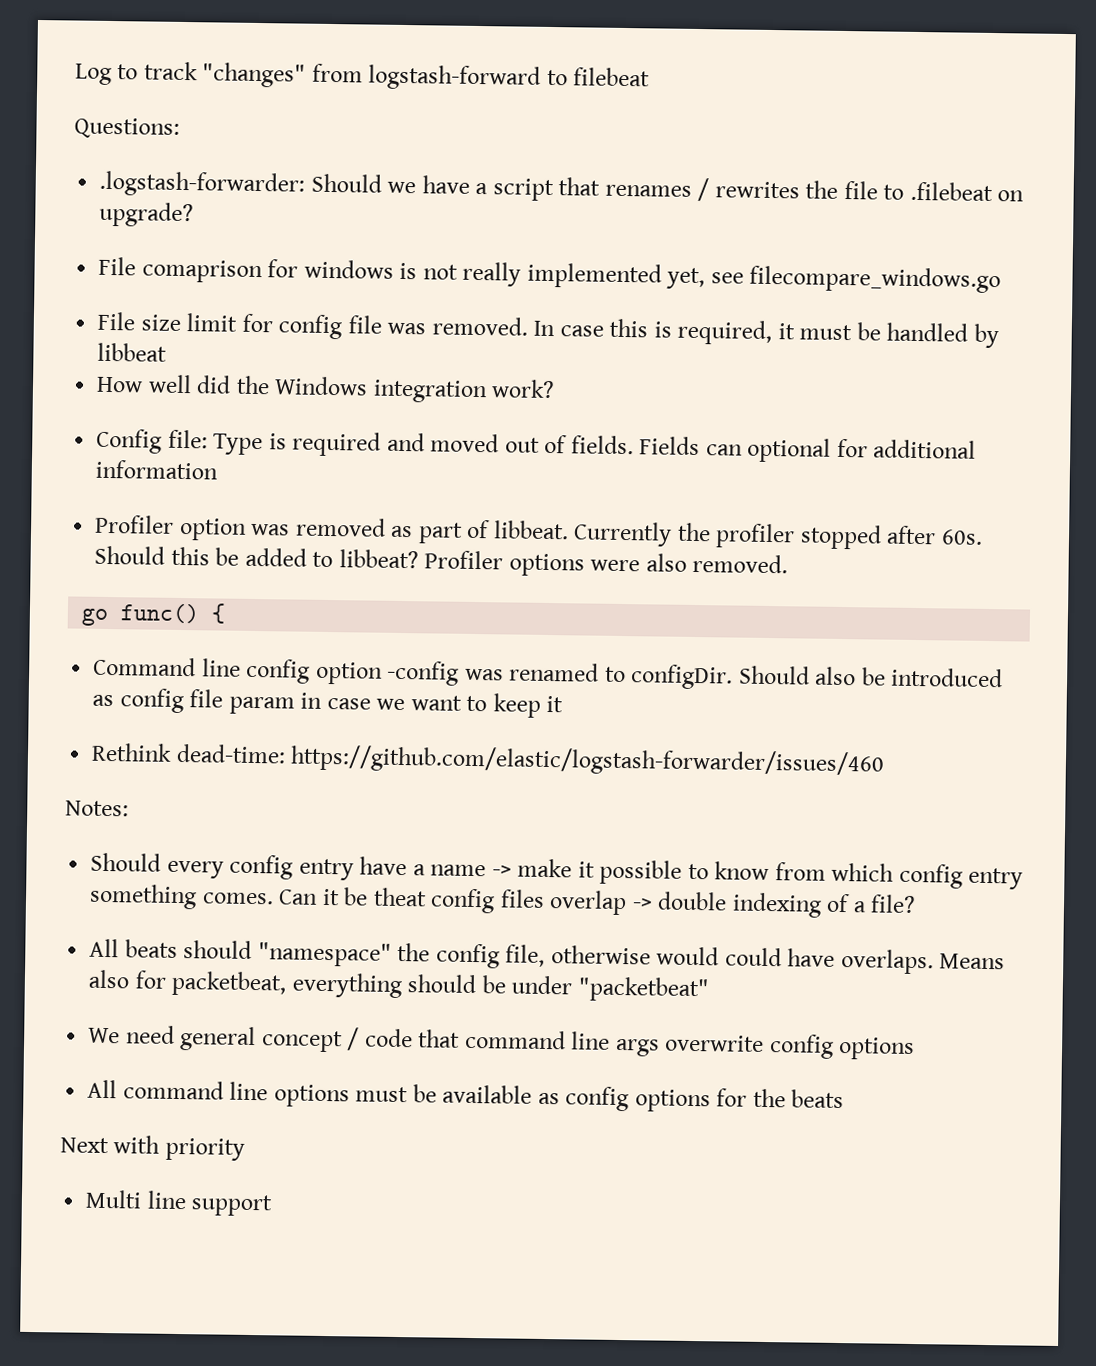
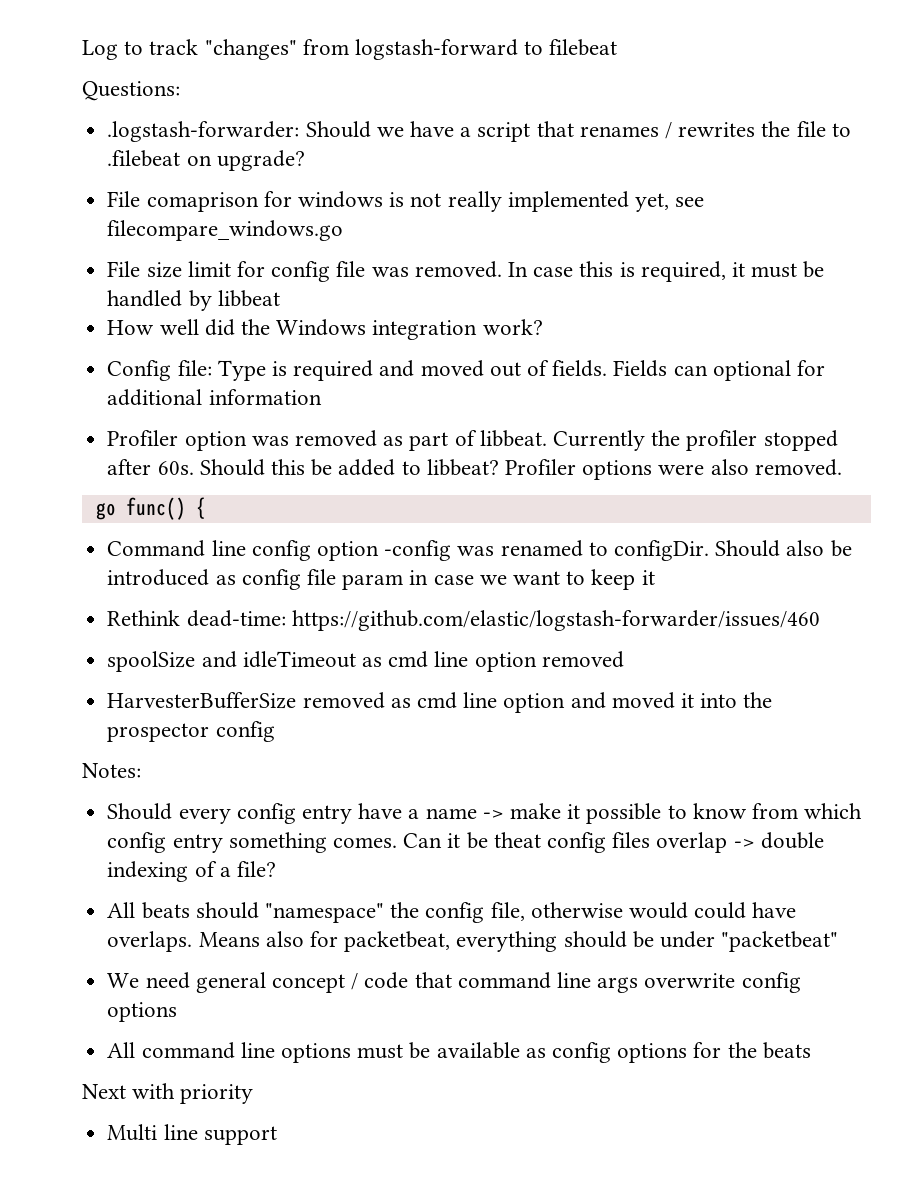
+ spoolSize and idleTimeout as cmd line option removed
+ HarvesterBufferSize removed as cmd line option and moved it into the prospector config

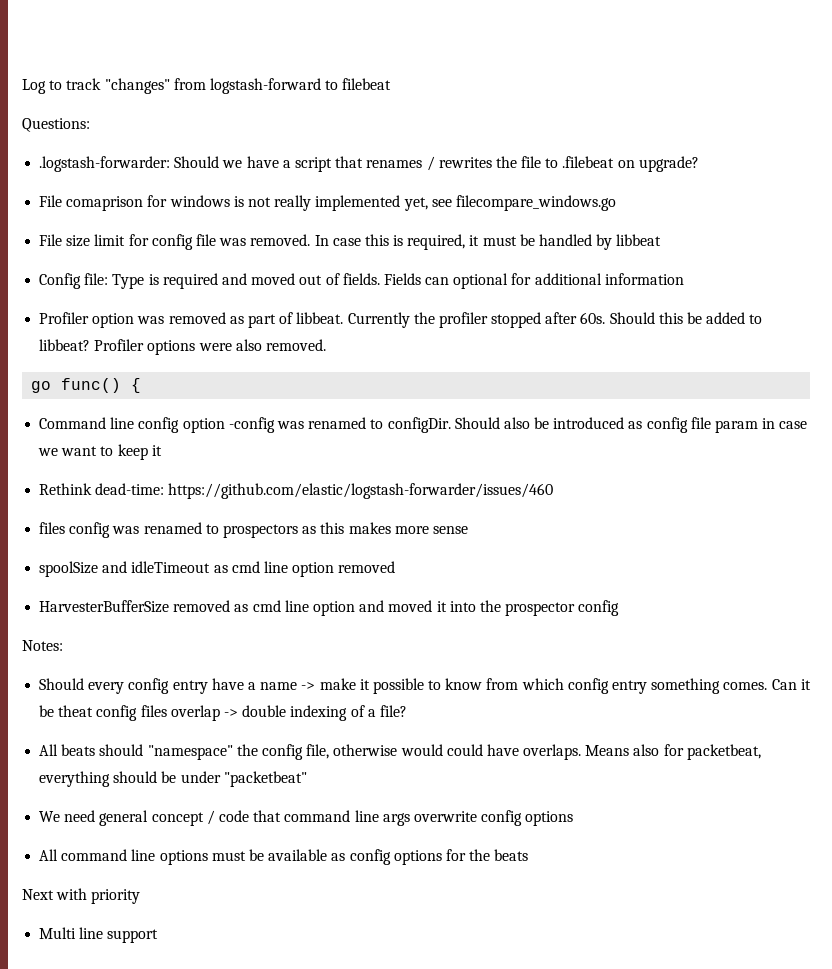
- How well did the Windows integration work?
+ files config was renamed to prospectors as this makes more sense

